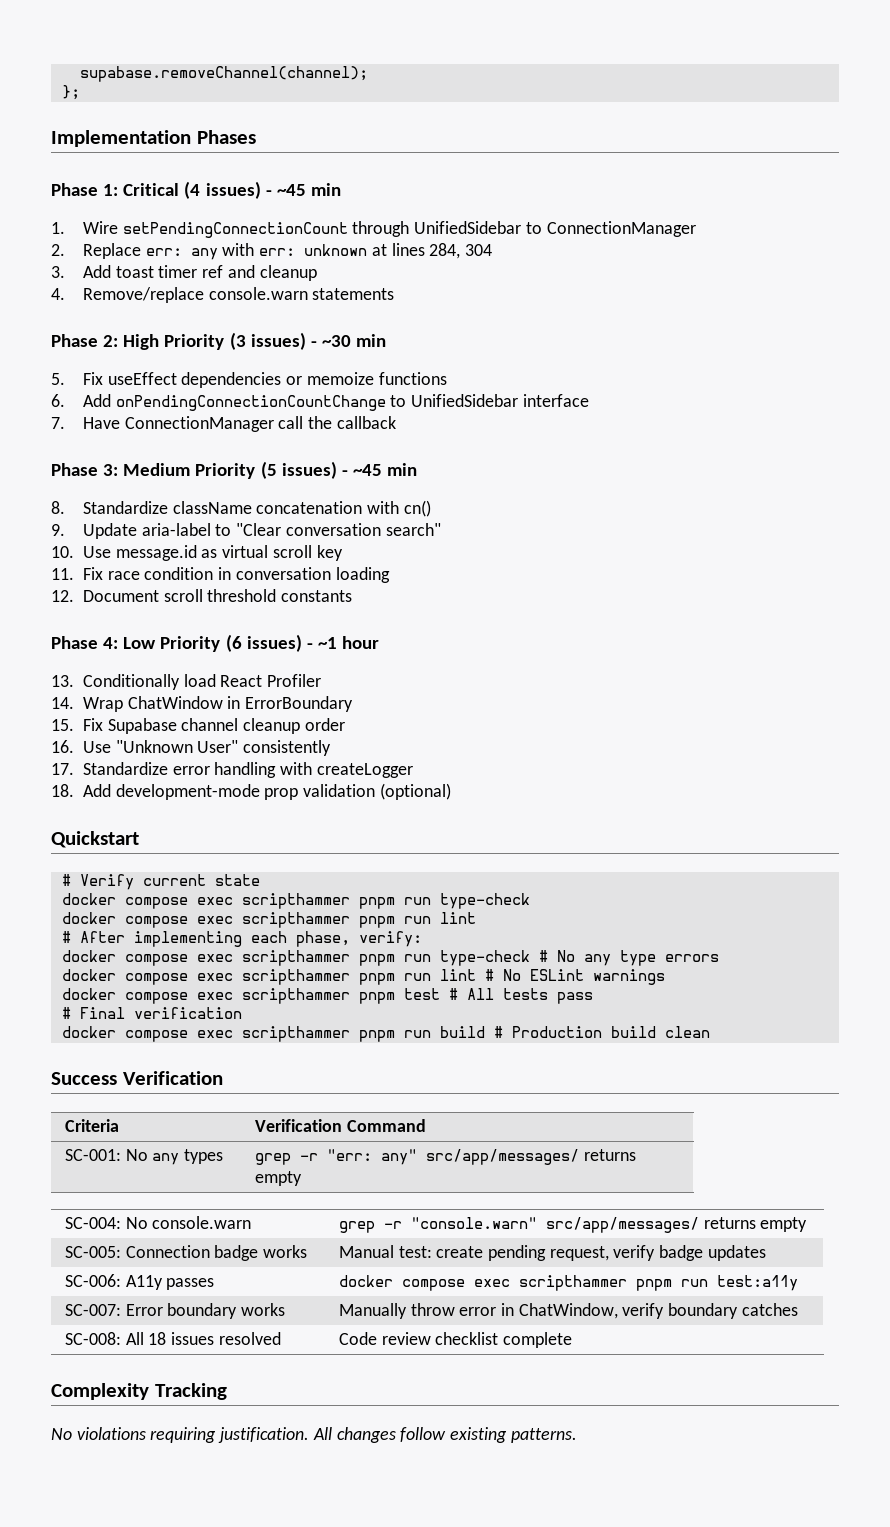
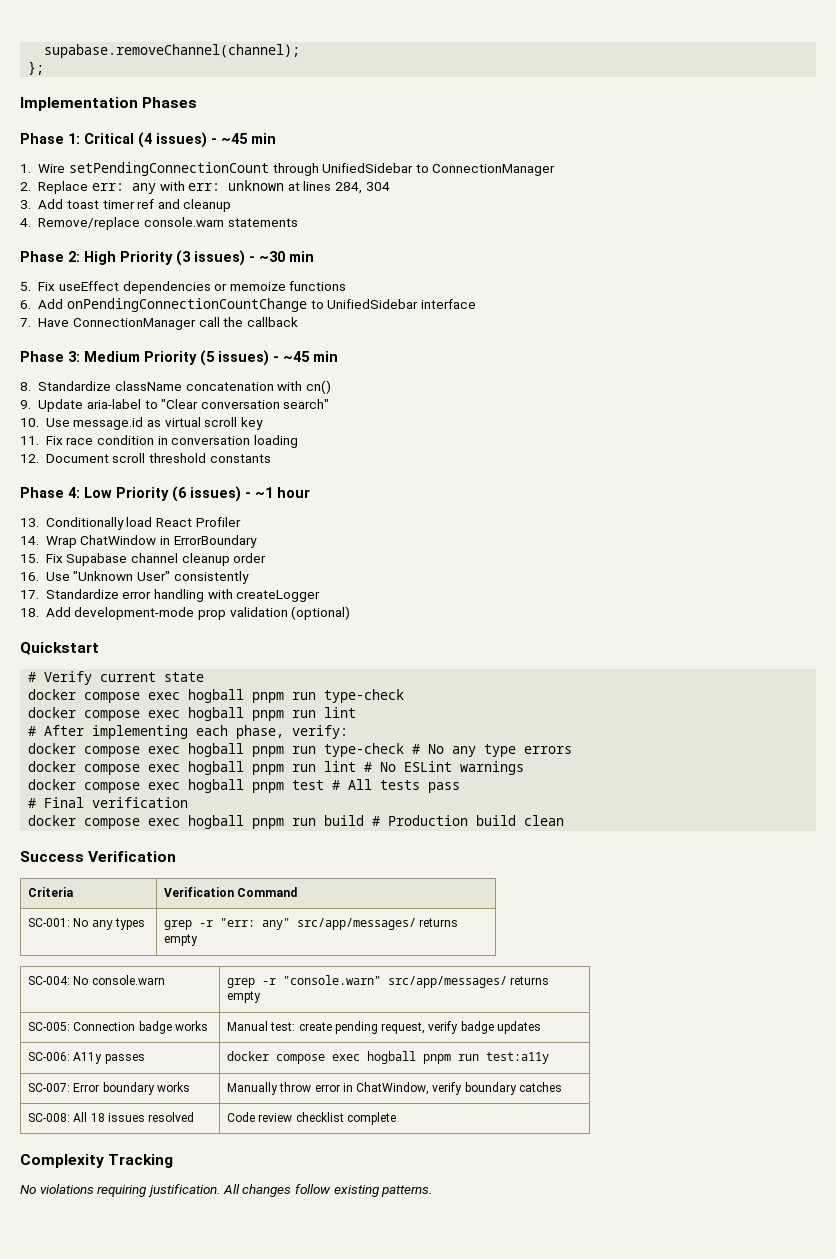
  # Verify current state
- docker compose exec scripthammer pnpm run type-check
- docker compose exec scripthammer pnpm run lint
+ docker compose exec hogball pnpm run type-check
+ docker compose exec hogball pnpm run lint
- docker compose exec scripthammer pnpm run type-check # No any type errors
+ docker compose exec hogball pnpm run type-check # No any type errors
- docker compose exec scripthammer pnpm run lint # No ESLint warnings
+ docker compose exec hogball pnpm run lint # No ESLint warnings
- docker compose exec scripthammer pnpm test # All tests pass
+ docker compose exec hogball pnpm test # All tests pass
- docker compose exec scripthammer pnpm run build # Production build clean
+ docker compose exec hogball pnpm run build # Production build clean
- SC-006: A11y passes | docker compose exec scripthammer pnpm run test:a11y
+ SC-006: A11y passes | docker compose exec hogball pnpm run test:a11y

